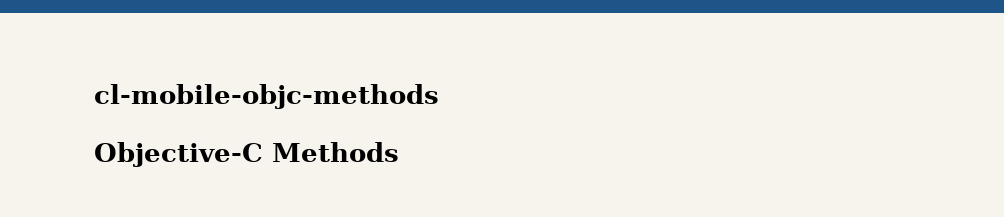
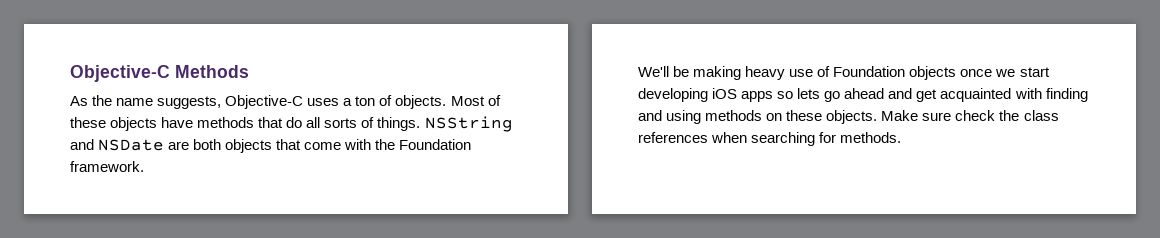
- cl-mobile-objc-methods
+ As the name suggests, Objective-C uses a ton of objects. Most of these objects have methods that do all sorts of things. NSString and NSDate are both objects that come with the Foundation framework.
+ We'll be making heavy use of Foundation objects once we start developing iOS apps so lets go ahead and get acquainted with finding and using methods on these objects. Make sure check the class references when searching for methods.

